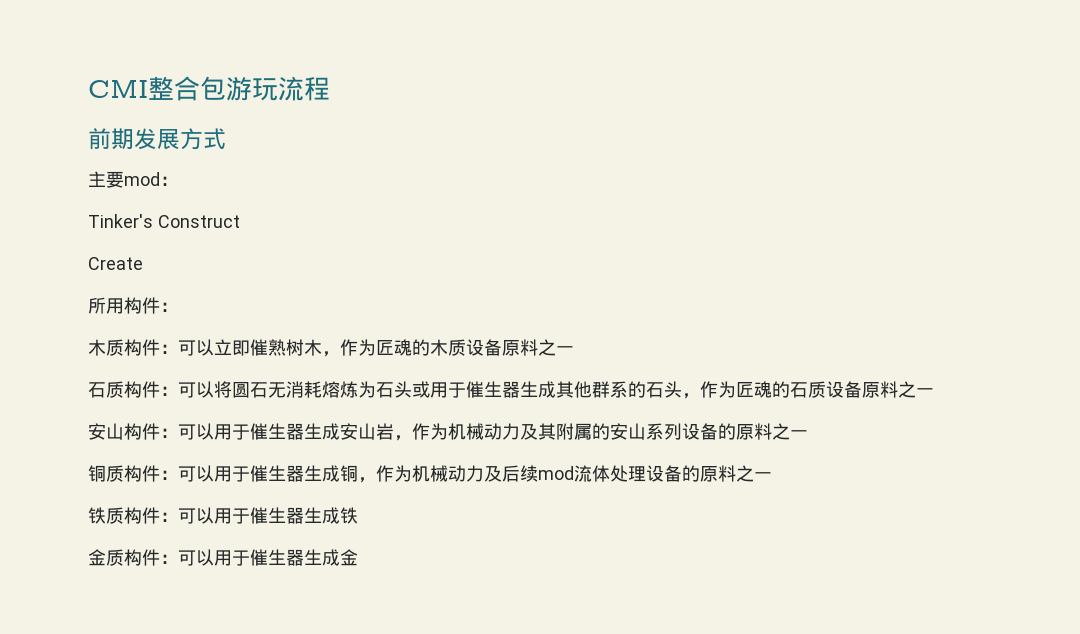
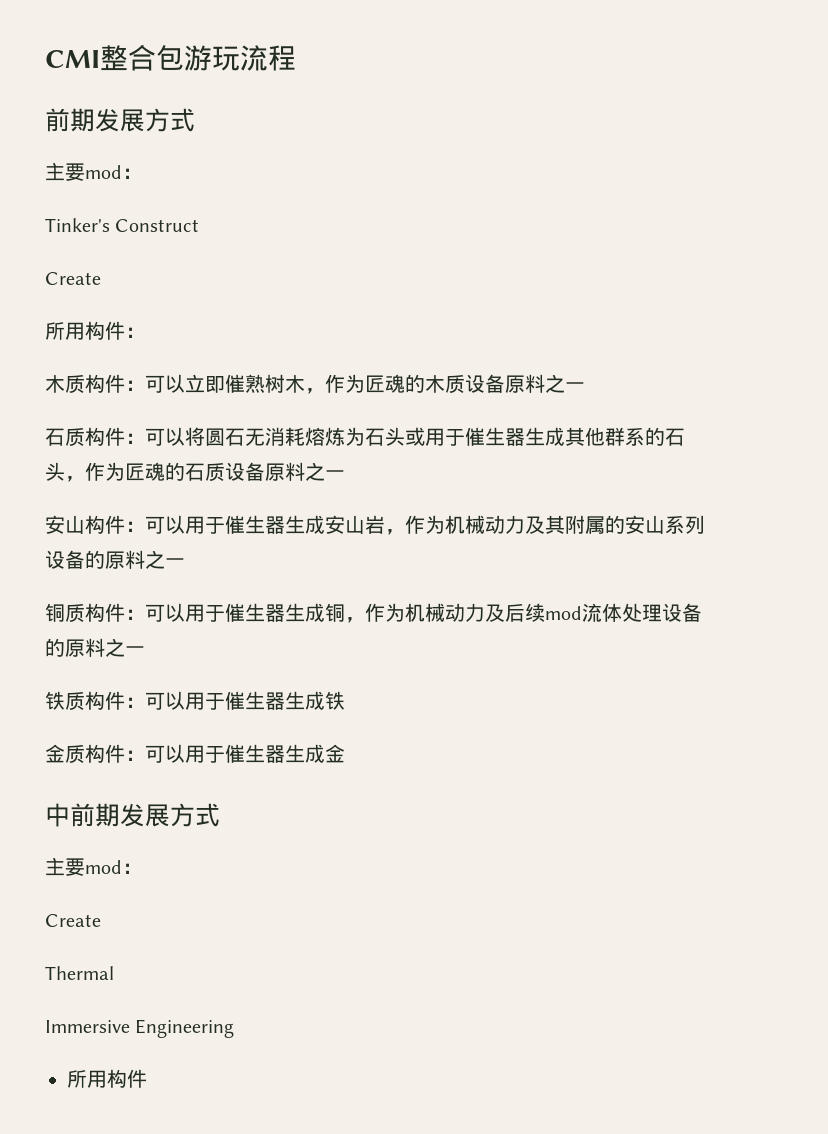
+ 中前期发展方式
+ 主要mod：
+ Create
+ Thermal
+ Immersive Engineering
+ 所用构件

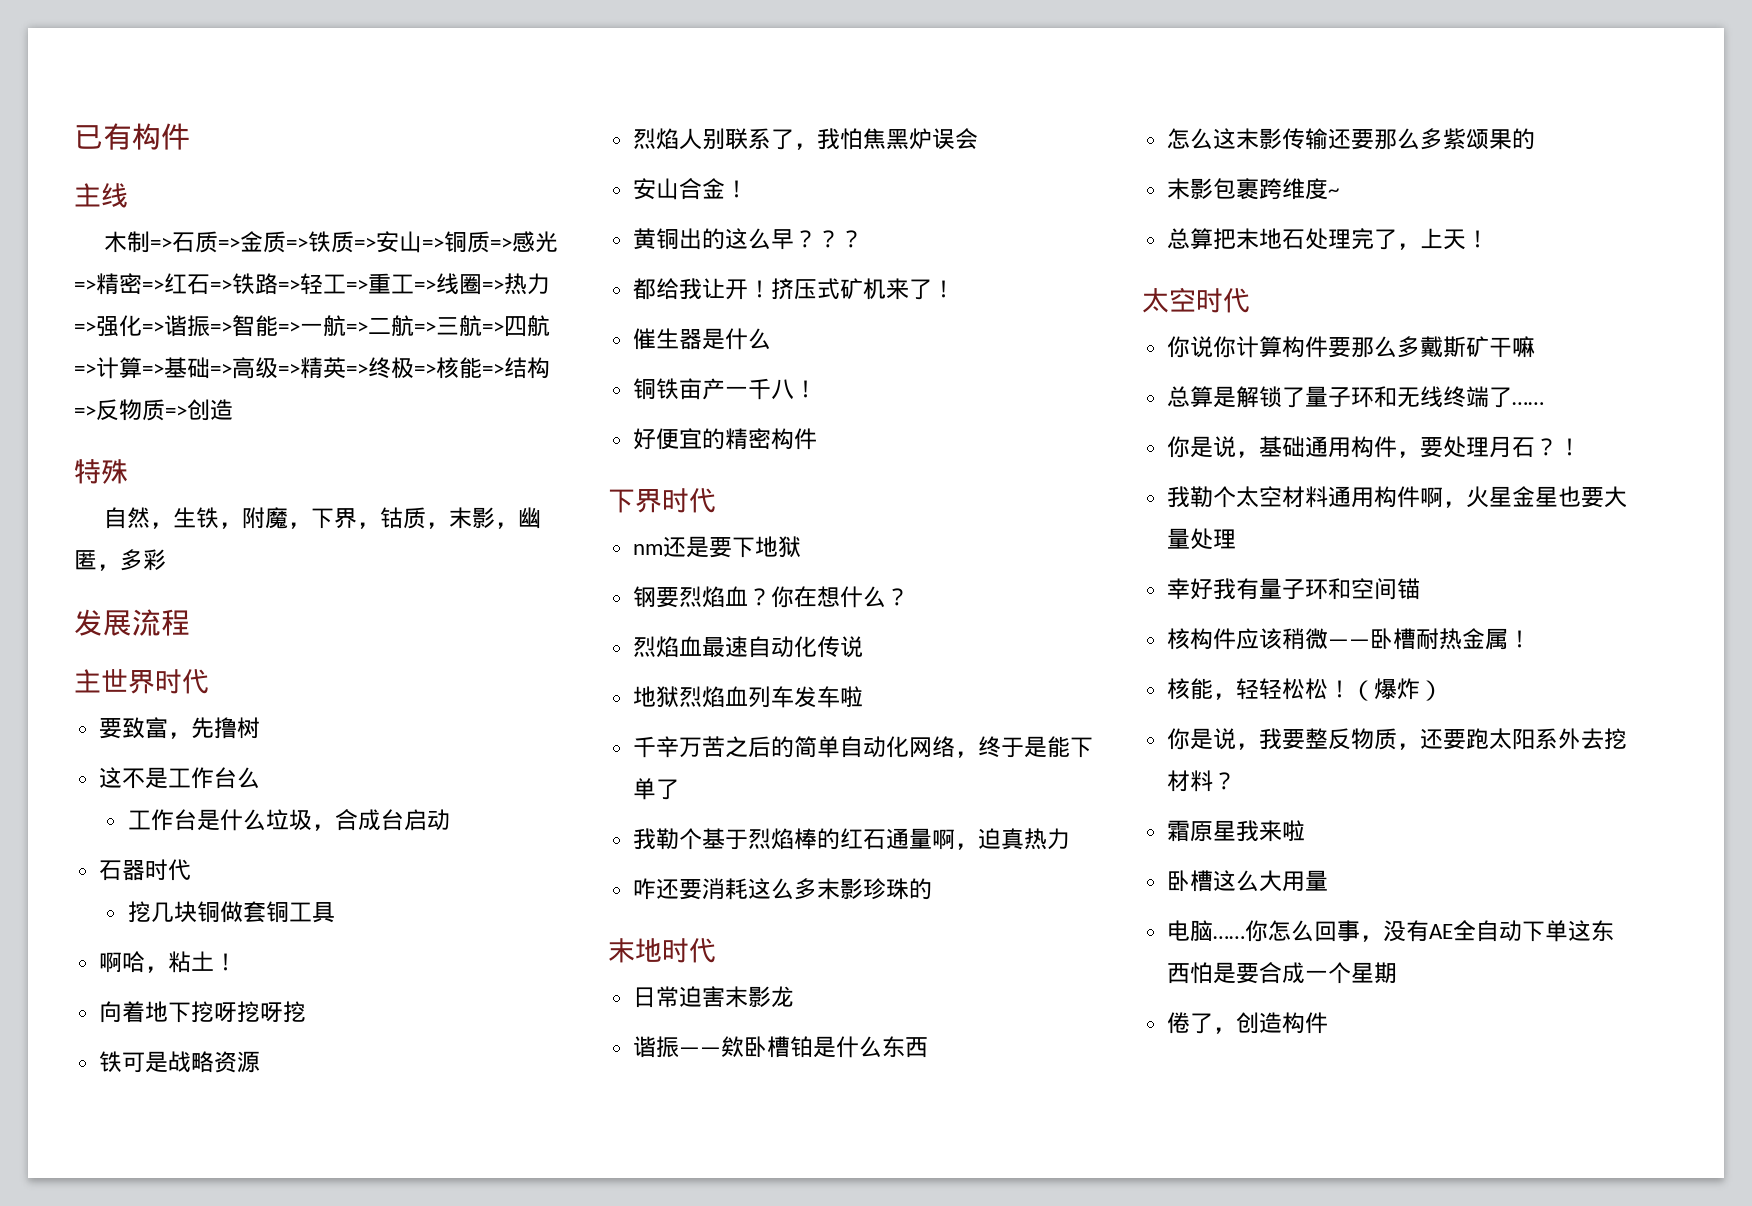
- CMI整合包游玩流程
- 前期发展方式
- 主要mod：
- Tinker's Construct
- Create
- 所用构件：
- 木质构件：可以立即催熟树木，作为匠魂的木质设备原料之一
- 石质构件：可以将圆石无消耗熔炼为石头或用于催生器生成其他群系的石头，作为匠魂的石质设备原料之一
- 安山构件：可以用于催生器生成安山岩，作为机械动力及其附属的安山系列设备的原料之一
- 铜质构件：可以用于催生器生成铜，作为机械动力及后续mod流体处理设备的原料之一
- 铁质构件：可以用于催生器生成铁
- 金质构件：可以用于催生器生成金
- 中前期发展方式
- 主要mod：
- Create
- Thermal
- Immersive Engineering
- 所用构件
+ 已有构件
+ 主线
+ 木制=>石质=>金质=>铁质=>安山=>铜质=>感光=>精密=>红石=>铁路=>轻工=>重工=>线圈=>热力=>强化=>谐振=>智能=>一航=>二航=>三航=>四航=>计算=>基础=>高级=>精英=>终极=>核能=>结构=>反物质=>创造
+ 特殊
+ 自然，生铁，附魔，下界，钴质，末影，幽匿，多彩
+ 发展流程
+ 主世界时代
+ 要致富，先撸树
+ 这不是工作台么
+ 工作台是什么垃圾，合成台启动
+ 石器时代
+ 挖几块铜做套铜工具
+ 啊哈，粘土！
+ 向着地下挖呀挖呀挖
+ 铁可是战略资源
+ 烈焰人别联系了，我怕焦黑炉误会
+ 安山合金！
+ 黄铜出的这么早？？？
+ 都给我让开！挤压式矿机来了！
+ 催生器是什么
+ 铜铁亩产一千八！
+ 好便宜的精密构件
+ 下界时代
+ nm还是要下地狱
+ 钢要烈焰血？你在想什么？
+ 烈焰血最速自动化传说
+ 地狱烈焰血列车发车啦
+ 千辛万苦之后的简单自动化网络，终于是能下单了
+ 我勒个基于烈焰棒的红石通量啊，迫真热力
+ 咋还要消耗这么多末影珍珠的
+ 末地时代
+ 日常迫害末影龙
+ 谐振——欸卧槽铂是什么东西
+ 怎么这末影传输还要那么多紫颂果的
+ 末影包裹跨维度~
+ 总算把末地石处理完了，上天！
+ 太空时代
+ 你说你计算构件要那么多戴斯矿干嘛
+ 总算是解锁了量子环和无线终端了……
+ 你是说，基础通用构件，要处理月石？！
+ 我勒个太空材料通用构件啊，火星金星也要大量处理
+ 幸好我有量子环和空间锚
+ 核构件应该稍微——卧槽耐热金属！
+ 核能，轻轻松松！（爆炸）
+ 你是说，我要整反物质，还要跑太阳系外去挖材料？
+ 霜原星我来啦
+ 卧槽这么大用量
+ 电脑……你怎么回事，没有AE全自动下单这东西怕是要合成一个星期
+ 倦了，创造构件

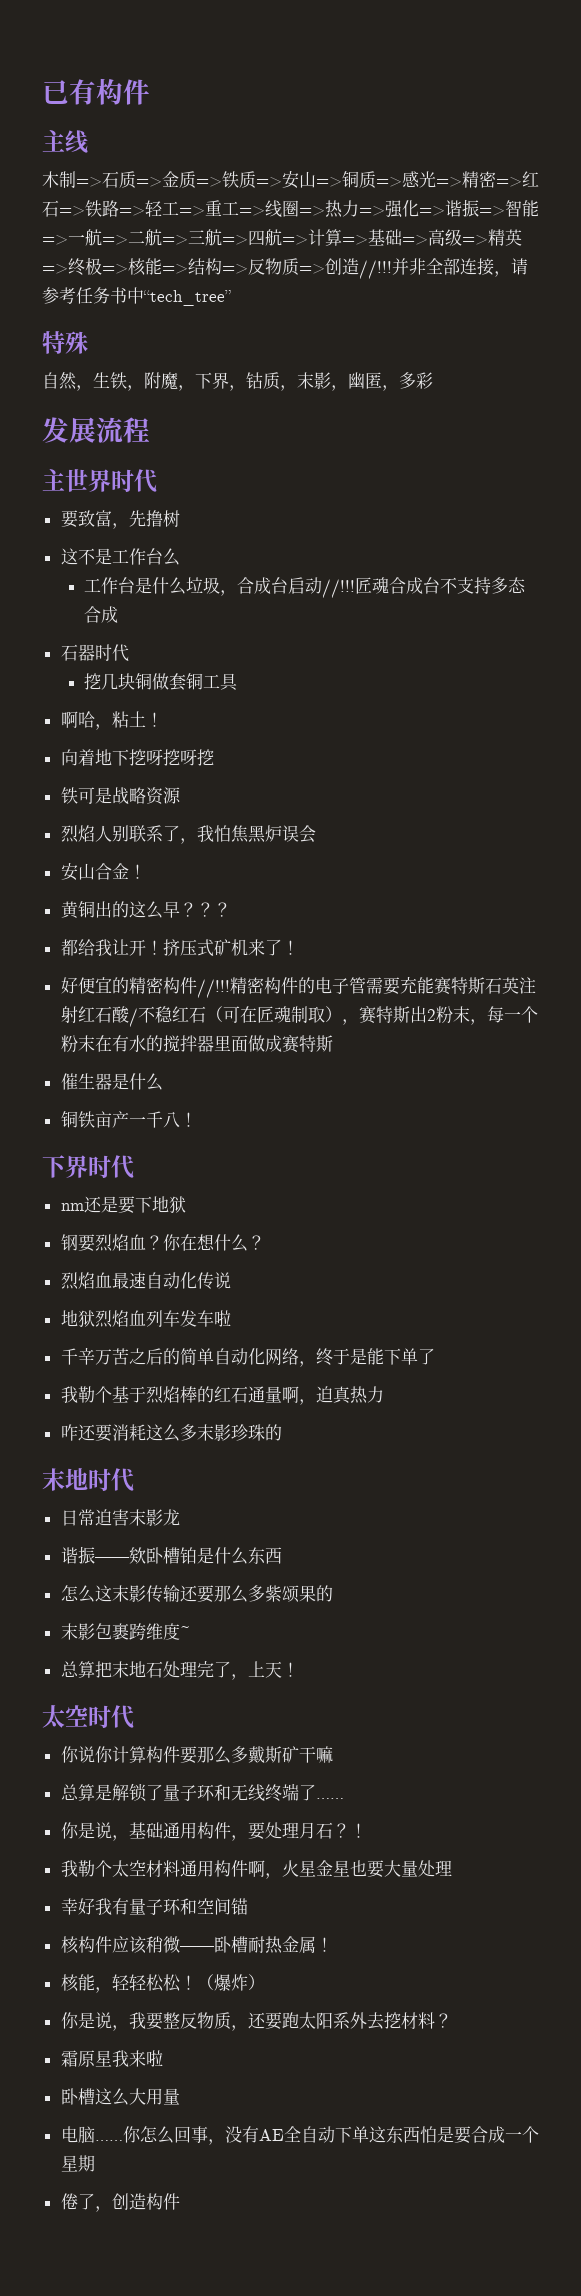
- 木制=>石质=>金质=>铁质=>安山=>铜质=>感光=>精密=>红石=>铁路=>轻工=>重工=>线圈=>热力=>强化=>谐振=>智能=>一航=>二航=>三航=>四航=>计算=>基础=>高级=>精英=>终极=>核能=>结构=>反物质=>创造
+ 木制=>石质=>金质=>铁质=>安山=>铜质=>感光=>精密=>红石=>铁路=>轻工=>重工=>线圈=>热力=>强化=>谐振=>智能=>一航=>二航=>三航=>四航=>计算=>基础=>高级=>精英=>终极=>核能=>结构=>反物质=>创造//!!!并非全部连接，请参考任务书中“tech_tree”
- 工作台是什么垃圾，合成台启动
+ 工作台是什么垃圾，合成台启动//!!!匠魂合成台不支持多态合成
+ 好便宜的精密构件//!!!精密构件的电子管需要充能赛特斯石英注射红石酸/不稳红石（可在匠魂制取），赛特斯出2粉末，每一个粉末在有水的搅拌器里面做成赛特斯
- 好便宜的精密构件

